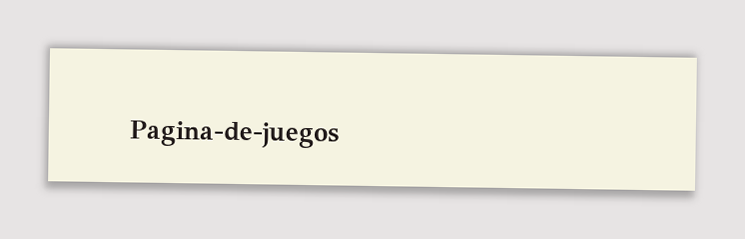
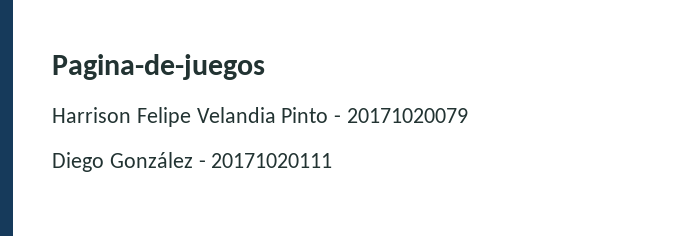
+ Harrison Felipe Velandia Pinto - 20171020079
+ Diego González - 20171020111

